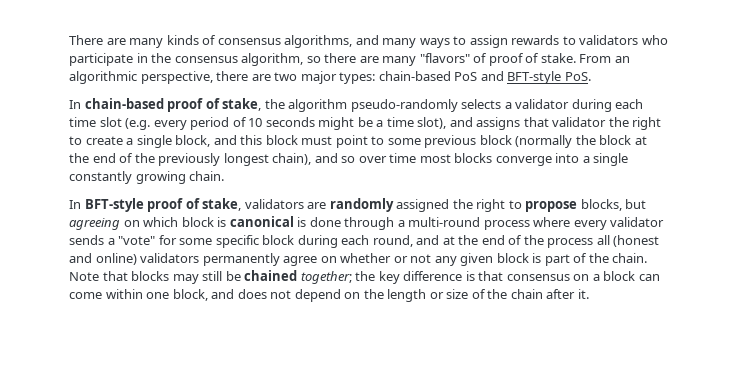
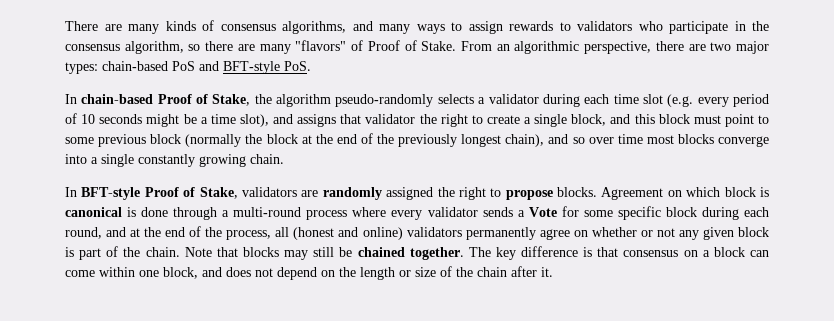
- There are many kinds of consensus algorithms, and many ways to assign rewards to validators who participate in the consensus algorithm, so there are many "flavors" of proof of stake.
+ There are many kinds of consensus algorithms, and many ways to assign rewards to validators who participate in the consensus algorithm, so there are many "flavors" of Proof of Stake.
- In chain-based proof of stake, the algorithm pseudo-randomly selects a validator during each time slot (e.g. every period of 10 seconds might be a time slot), and assigns that validator the right to create a single block, and this block must point to some previous block (normally the block at the end of the previously longest chain), and so over time most blocks converge into a single constantly growing chain.
+ In chain-based Proof of Stake, the algorithm pseudo-randomly selects a validator during each time slot (e.g. every period of 10 seconds might be a time slot), and assigns that validator the right to create a single block, and this block must point to some previous block (normally the block at the end of the previously longest chain), and so over time most blocks converge into a single constantly growing chain.
- In BFT-style proof of stake, validators are randomly assigned the right to propose blocks, but agreeing on which block is canonical is done through a multi-round process where every validator sends a "vote" for some specific block during each round, and at the end of the process all (honest and online) validators permanently agree on whether or not any given block is part of the chain.
+ In BFT-style Proof of Stake, validators are randomly assigned the right to propose blocks. Agreement on which block is canonical is done through a multi-round process where every validator sends a Vote for some specific block during each round, and at the end of the process, all (honest and online) validators permanently agree on whether or not any given block is part of the chain.
- Note that blocks may still be chained together; the key difference is that consensus on a block can come within one block, and does not depend on the length or size of the chain after it.
+ Note that blocks may still be chained together. The key difference is that consensus on a block can come within one block, and does not depend on the length or size of the chain after it.

